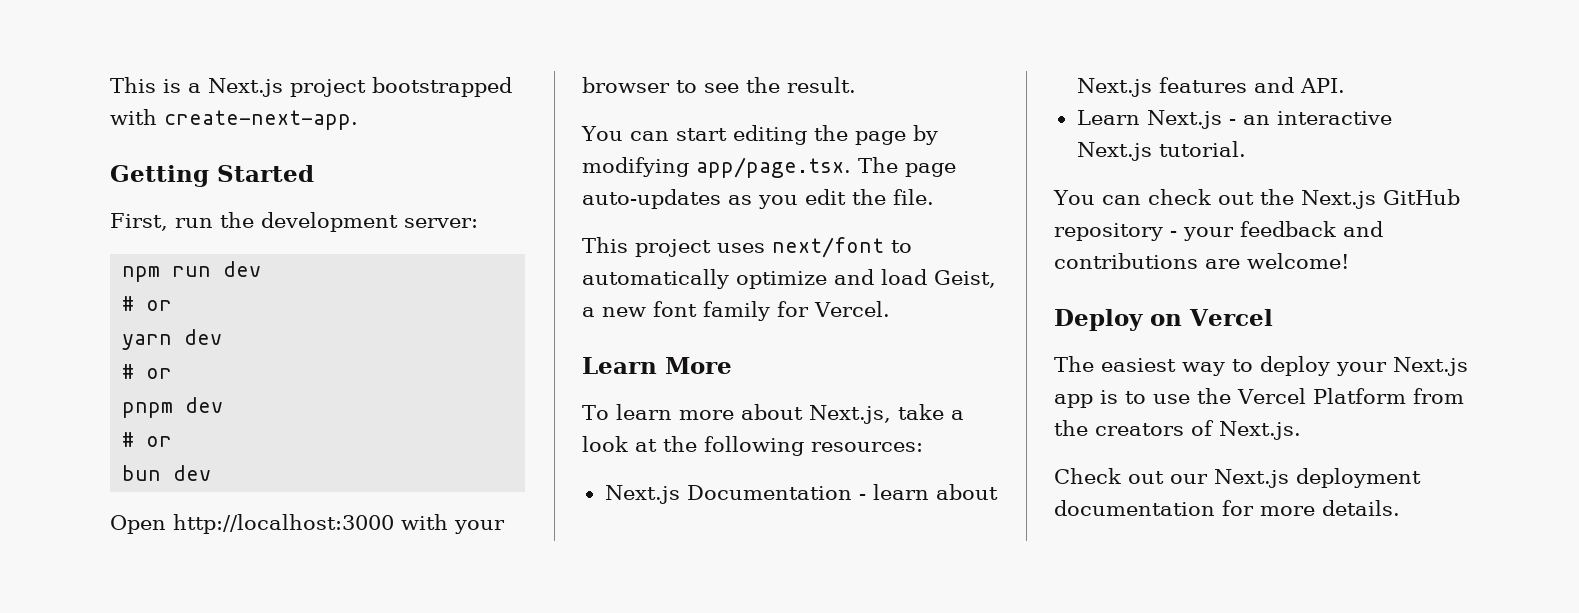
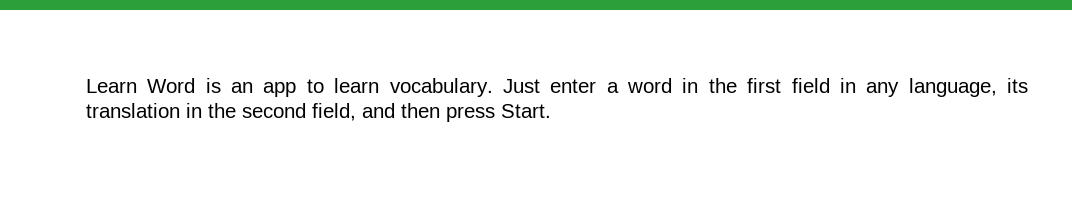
- This is a Next.js project bootstrapped with create-next-app.
- Getting Started
- First, run the development server:
- npm run dev
- # or
- yarn dev
- # or
- pnpm dev
- # or
- bun dev
- Open http://localhost:3000 with your browser to see the result.
- You can start editing the page by modifying app/page.tsx. The page auto-updates as you edit the file.
- This project uses next/font to automatically optimize and load Geist, a new font family for Vercel.
- Learn More
- To learn more about Next.js, take a look at the following resources:
- Next.js Documentation - learn about Next.js features and API.
- Learn Next.js - an interactive Next.js tutorial.
- You can check out the Next.js GitHub repository - your feedback and contributions are welcome!
- Deploy on Vercel
- The easiest way to deploy your Next.js app is to use the Vercel Platform from the creators of Next.js.
- Check out our Next.js deployment documentation for more details.
+ Learn Word is an app to learn vocabulary. Just enter a word in the first field in any language, its translation in the second field, and then press Start.

